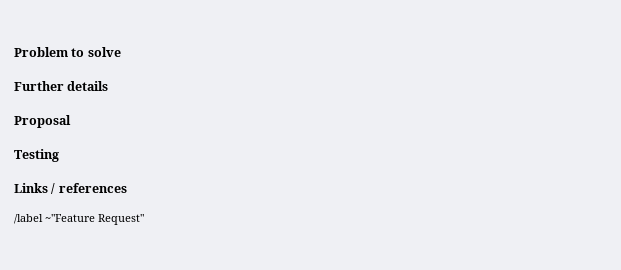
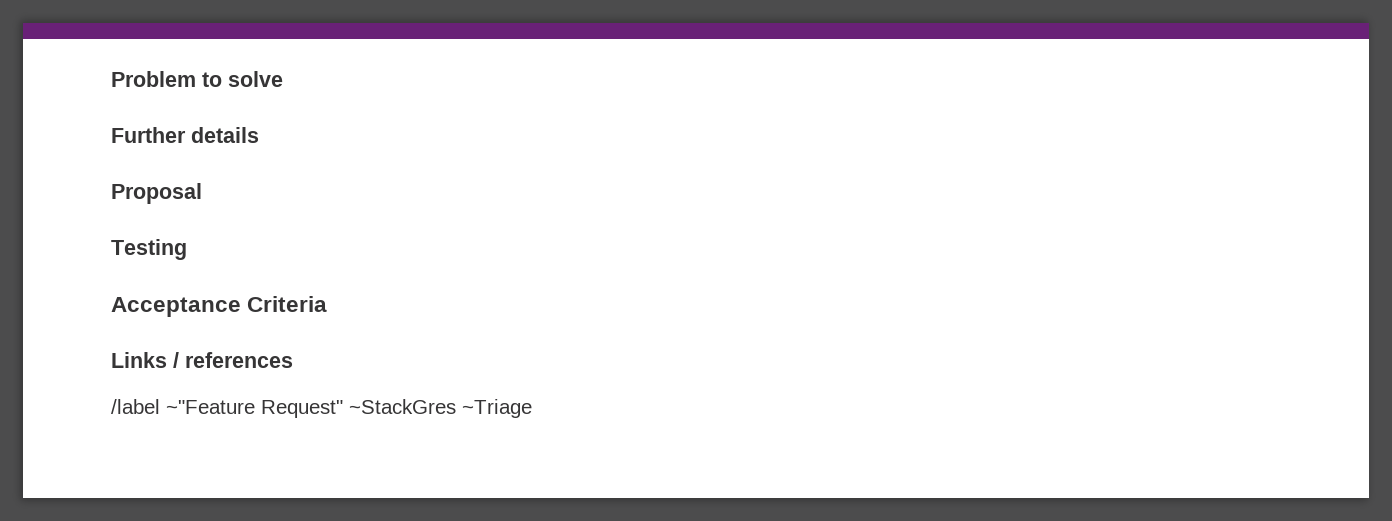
+ Acceptance Criteria
- /label ~"Feature Request"
+ /label ~"Feature Request" ~StackGres ~Triage

